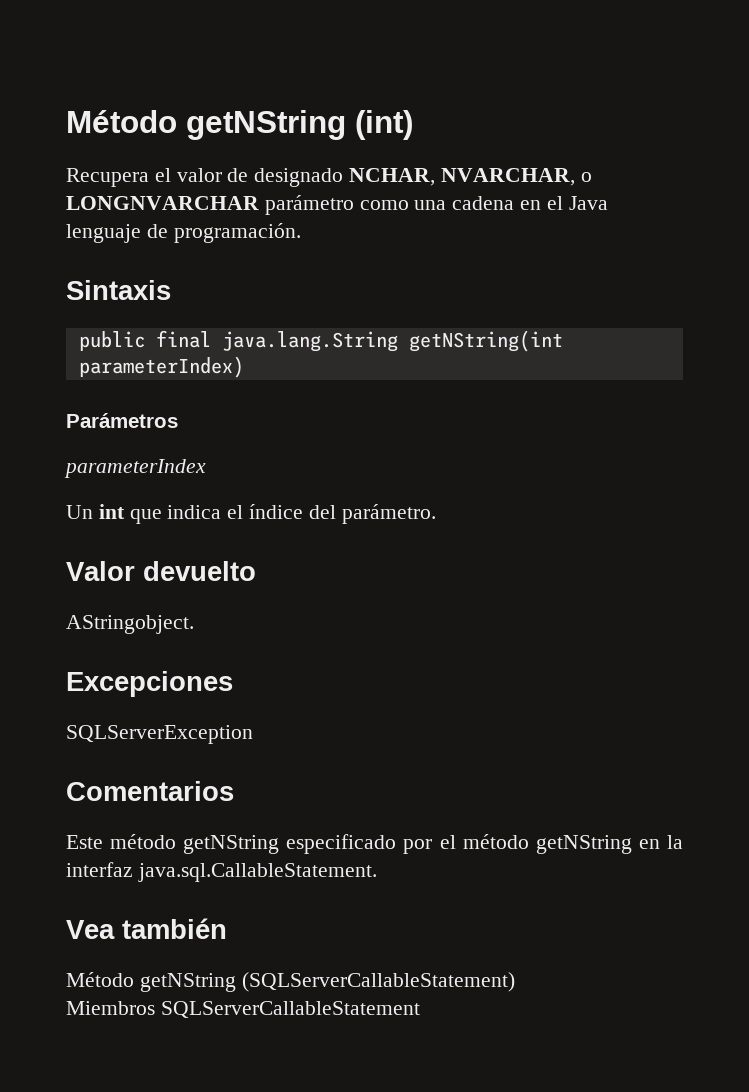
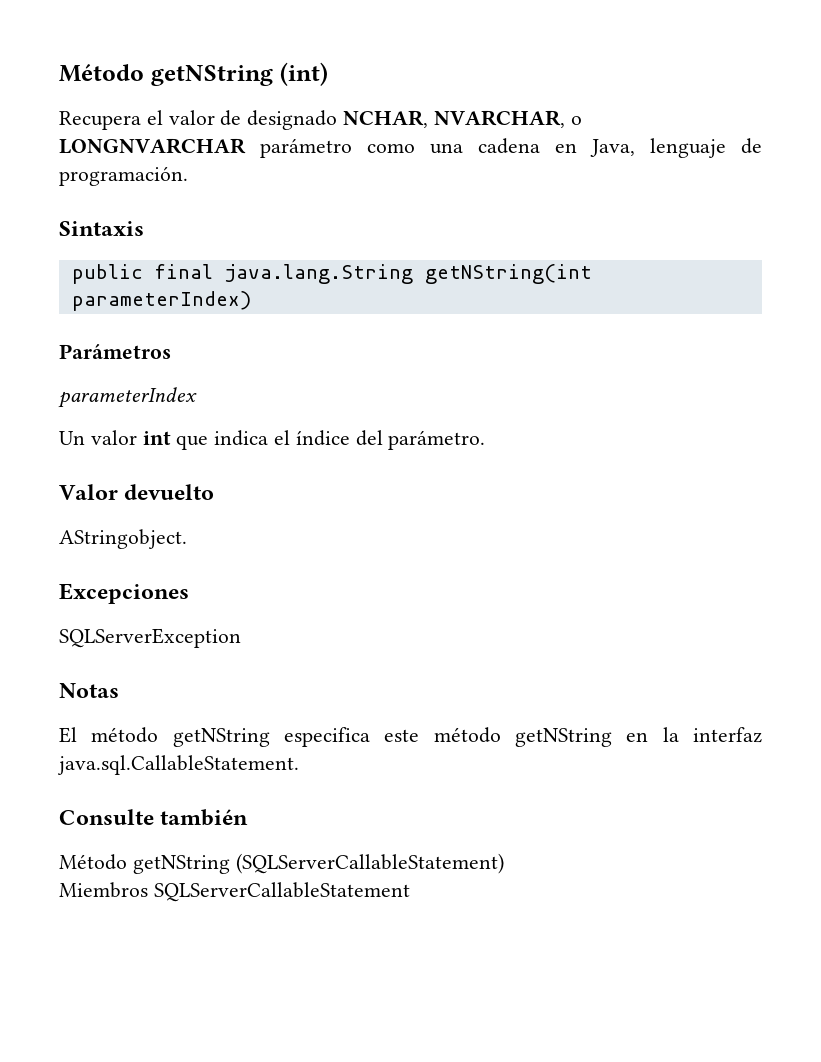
- Recupera el valor de designado NCHAR, NVARCHAR, o LONGNVARCHAR parámetro como una cadena en el Java lenguaje de programación.
+ Recupera el valor de designado NCHAR, NVARCHAR, o LONGNVARCHAR parámetro como una cadena en Java, lenguaje de programación.
- Un int que indica el índice del parámetro.
+ Un valor int que indica el índice del parámetro.
- Comentarios
- Este método getNString especificado por el método getNString en la interfaz java.sql.CallableStatement.
+ Notas
+ El método getNString especifica este método getNString en la interfaz java.sql.CallableStatement.
- Vea también
+ Consulte también

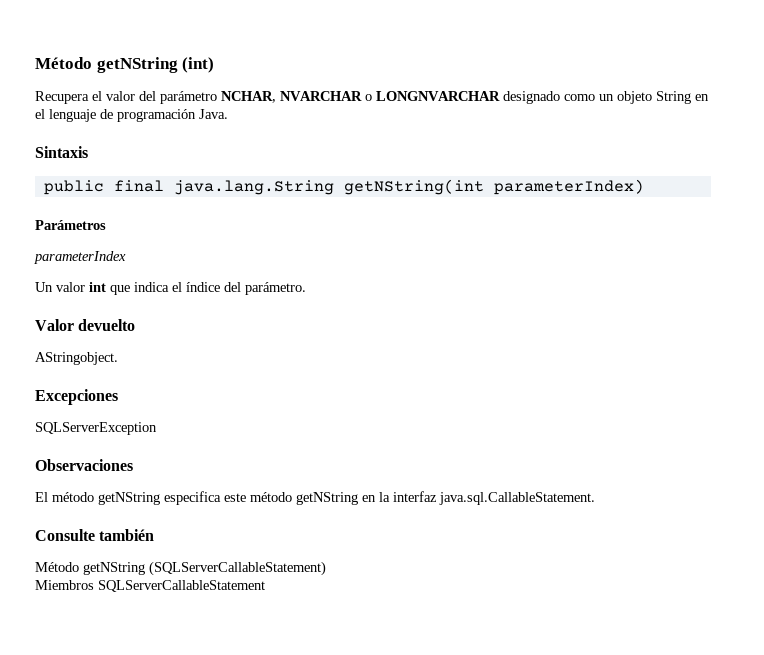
- Recupera el valor de designado NCHAR, NVARCHAR, o LONGNVARCHAR parámetro como una cadena en Java, lenguaje de programación.
+ Recupera el valor del parámetro NCHAR, NVARCHAR o LONGNVARCHAR designado como un objeto String en el lenguaje de programación Java.
- Notas
+ Observaciones

